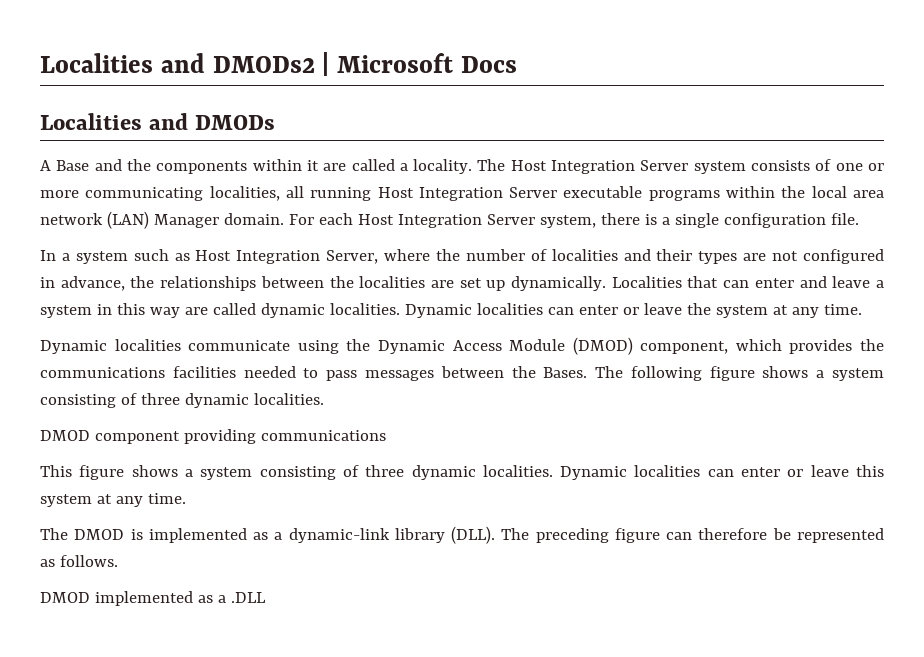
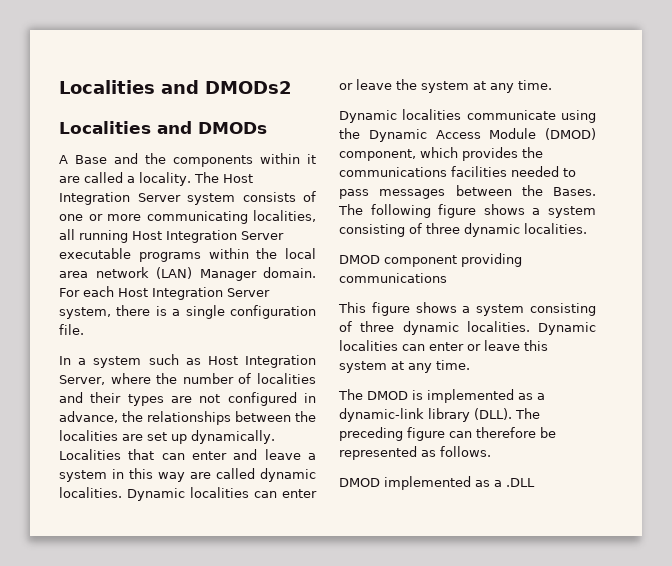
- Localities and DMODs2 | Microsoft Docs
+ Localities and DMODs2

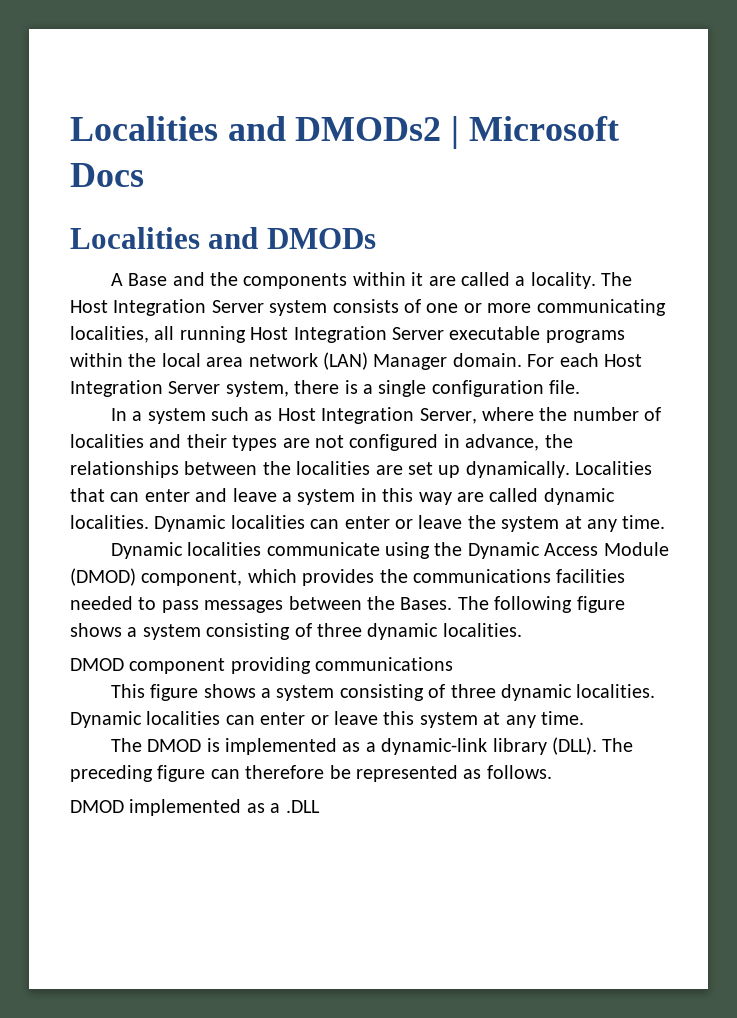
- Localities and DMODs2
+ Localities and DMODs2 | Microsoft Docs

